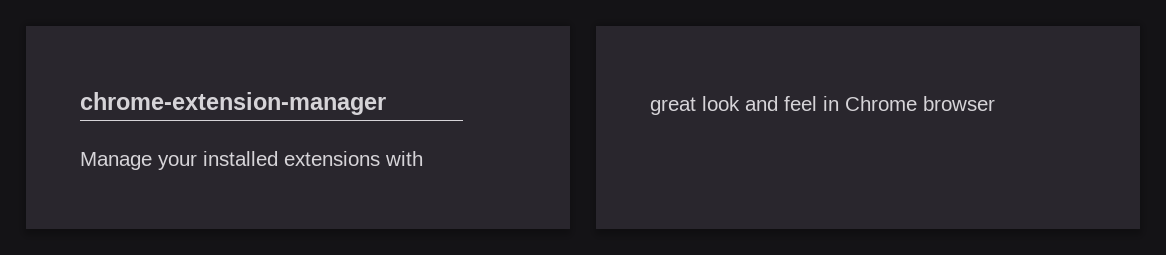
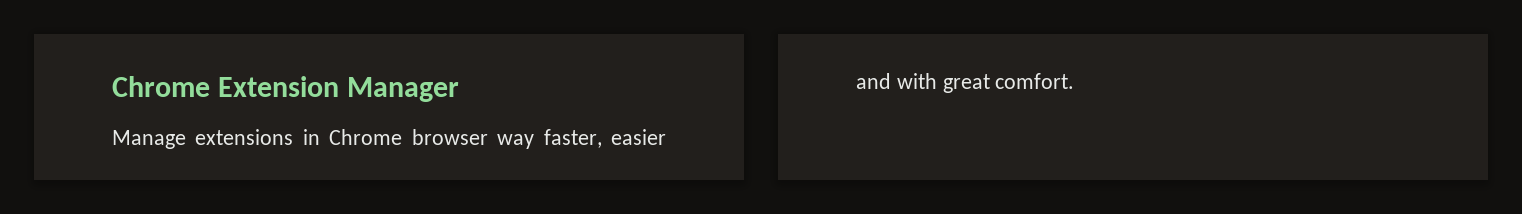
- chrome-extension-manager
- Manage your installed extensions with great look and feel in Chrome browser
+ Chrome Extension Manager
+ Manage extensions in Chrome browser way faster, easier and with great comfort.

